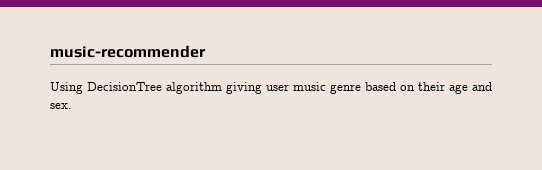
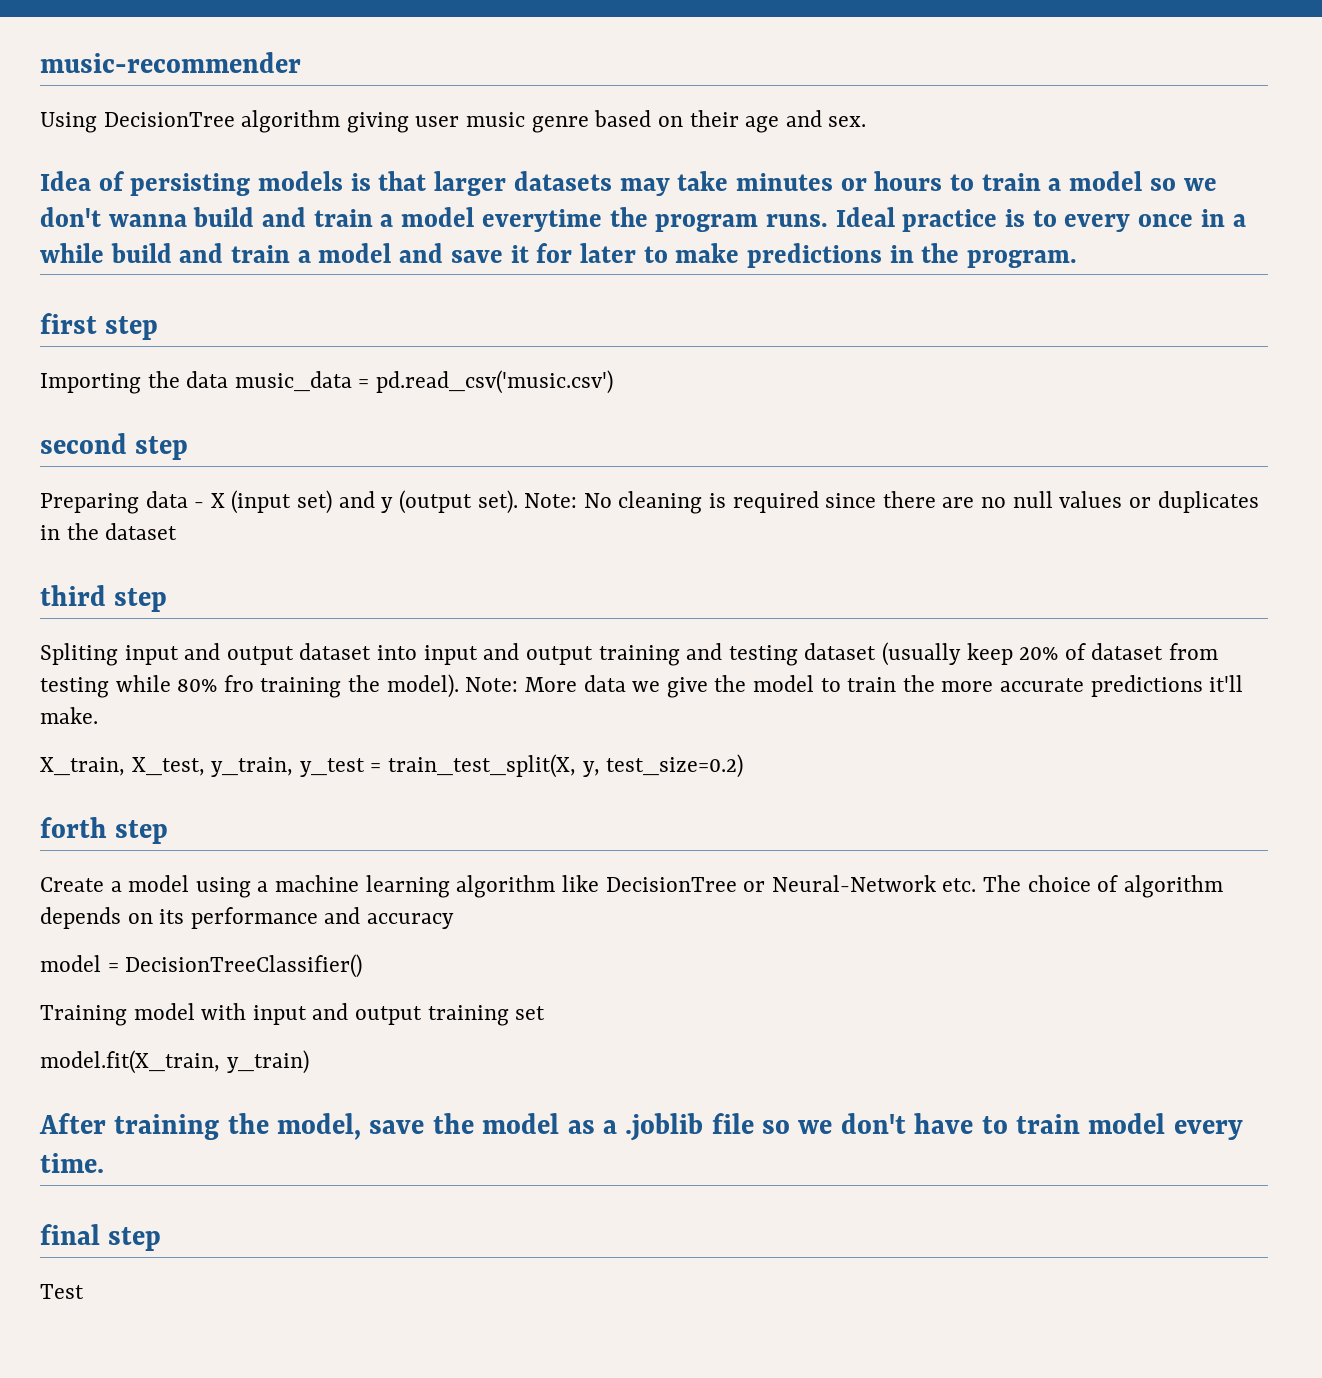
+ Idea of persisting models is that larger datasets may take minutes or hours to train a model so we don't wanna build and train a model everytime the program runs. Ideal practice is to every once in a while build and train a model and save it for later to make predictions in the program.
+ first step
+ Importing the data music_data = pd.read_csv('music.csv')
+ second step
+ Preparing data - X (input set) and y (output set). Note: No cleaning is required since there are no null values or duplicates in the dataset
+ third step
+ Spliting input and output dataset into input and output training and testing dataset (usually keep 20% of dataset from testing while 80% fro training the model). Note: More data we give the model to train the more accurate predictions it'll make.
+ X_train, X_test, y_train, y_test = train_test_split(X, y, test_size=0.2)
+ forth step
+ Create a model using a machine learning algorithm like DecisionTree or Neural-Network etc. The choice of algorithm depends on its performance and accuracy
+ model = DecisionTreeClassifier()
+ Training model with input and output training set
+ model.fit(X_train, y_train)
+ After training the model, save the model as a .joblib file so we don't have to train model every time.
+ final step
+ Test

